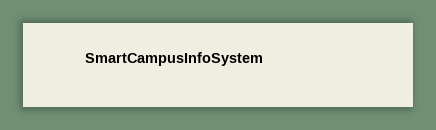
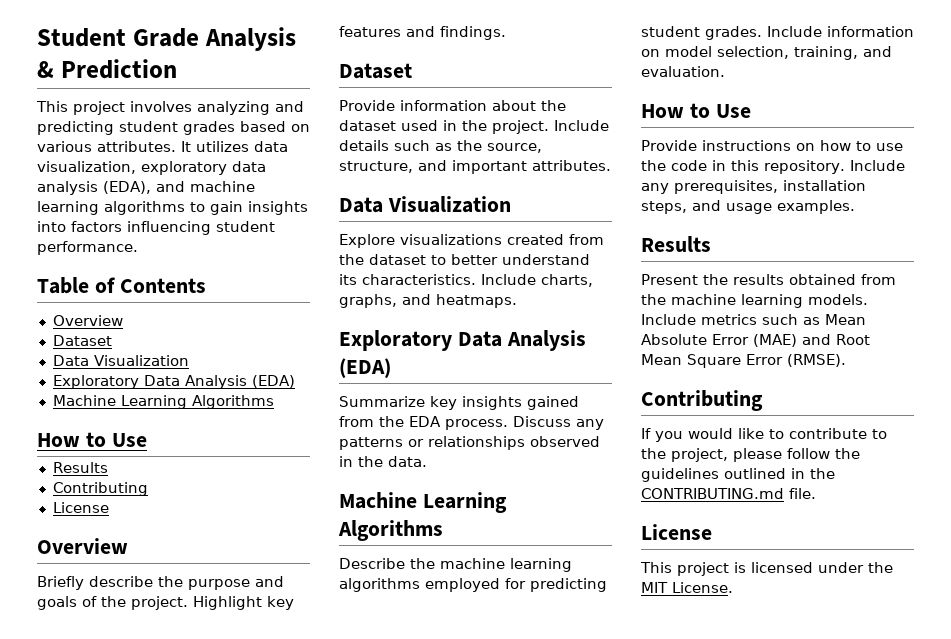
- SmartCampusInfoSystem
+ Student Grade Analysis & Prediction
+ This project involves analyzing and predicting student grades based on various attributes. It utilizes data visualization, exploratory data analysis (EDA), and machine learning algorithms to gain insights into factors influencing student performance.
+ Table of Contents
+ Overview
+ Dataset
+ Data Visualization
+ Exploratory Data Analysis (EDA)
+ Machine Learning Algorithms
+ How to Use
+ Results
+ Contributing
+ License
+ Overview
+ Briefly describe the purpose and goals of the project. Highlight key features and findings.
+ Dataset
+ Provide information about the dataset used in the project. Include details such as the source, structure, and important attributes.
+ Data Visualization
+ Explore visualizations created from the dataset to better understand its characteristics. Include charts, graphs, and heatmaps.
+ Exploratory Data Analysis (EDA)
+ Summarize key insights gained from the EDA process. Discuss any patterns or relationships observed in the data.
+ Machine Learning Algorithms
+ Describe the machine learning algorithms employed for predicting student grades. Include information on model selection, training, and evaluation.
+ How to Use
+ Provide instructions on how to use the code in this repository. Include any prerequisites, installation steps, and usage examples.
+ Results
+ Present the results obtained from the machine learning models. Include metrics such as Mean Absolute Error (MAE) and Root Mean Square Error (RMSE).
+ Contributing
+ If you would like to contribute to the project, please follow the guidelines outlined in the CONTRIBUTING.md file.
+ License
+ This project is licensed under the MIT License.

